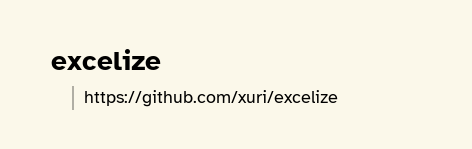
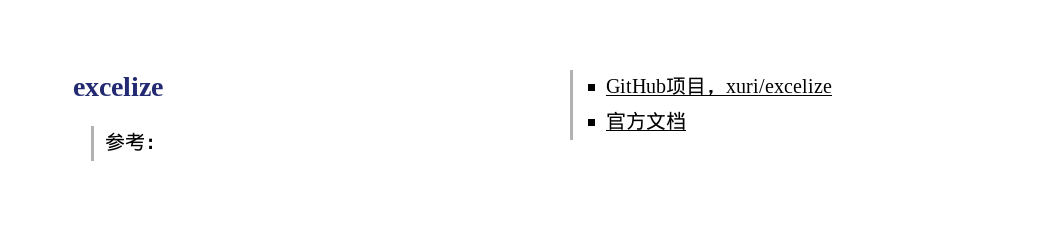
- https://github.com/xuri/excelize
+ 参考：
+ GitHub项目，xuri/excelize
+ 官方文档

